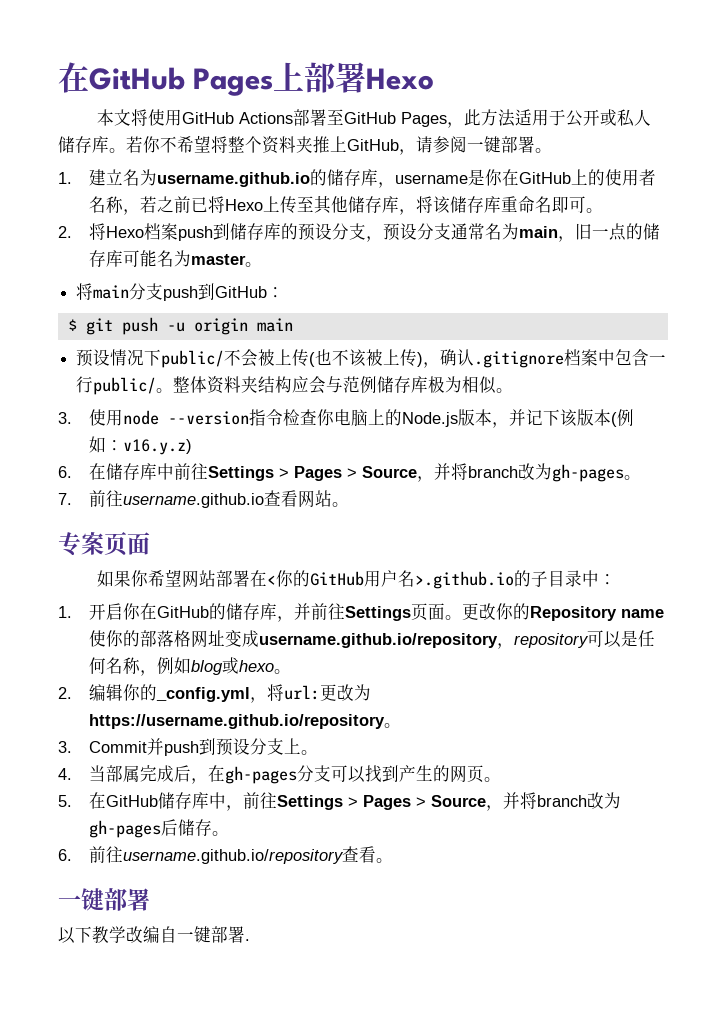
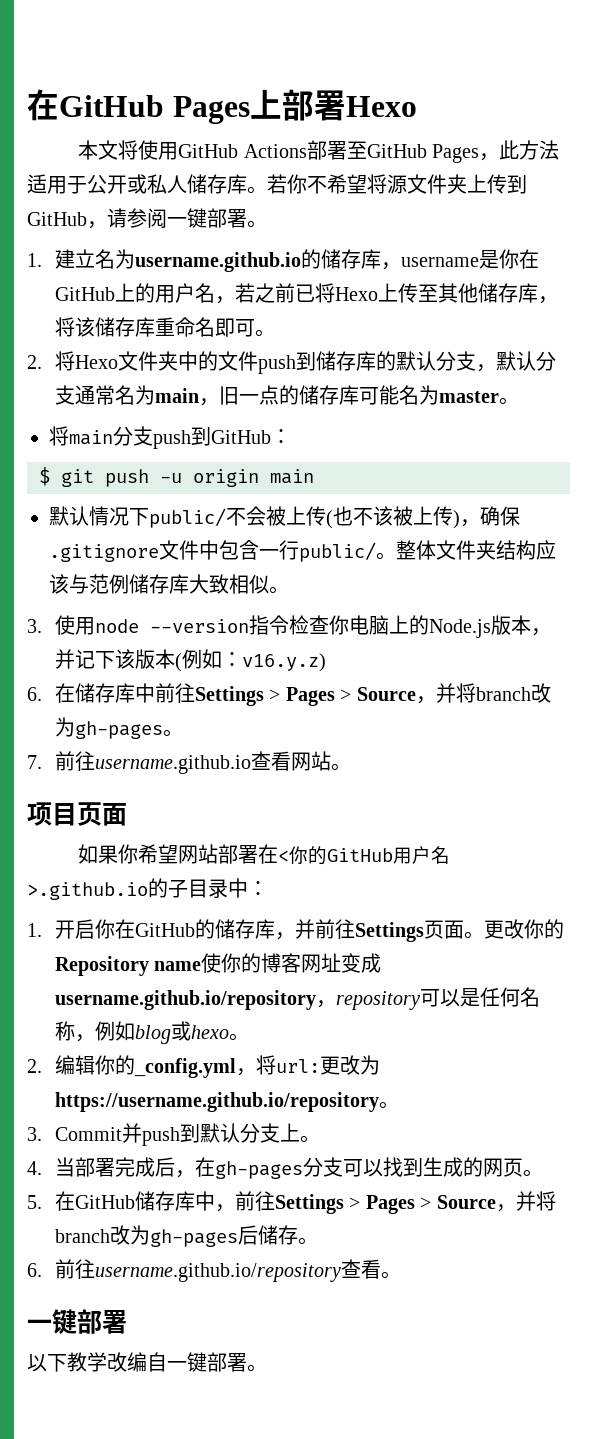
- 若你不希望将整个资料夹推上GitHub，请参阅一键部署。
+ 若你不希望将源文件夹上传到GitHub，请参阅一键部署。
- 1.建立名为username.github.io的储存库，username是你在GitHub上的使用者名称，若之前已将Hexo上传至其他储存库，将该储存库重命名即可。
+ 1.建立名为username.github.io的储存库，username是你在GitHub上的用户名，若之前已将Hexo上传至其他储存库，将该储存库重命名即可。
- 2.将Hexo档案push到储存库的预设分支，预设分支通常名为main，旧一点的储存库可能名为master。
+ 2.将Hexo文件夹中的文件push到储存库的默认分支，默认分支通常名为main，旧一点的储存库可能名为master。
- 预设情况下public/不会被上传(也不该被上传)，确认.gitignore档案中包含一行public/。
+ 默认情况下public/不会被上传(也不该被上传)，确保.gitignore文件中包含一行public/。
- 整体资料夹结构应会与范例储存库极为相似。
+ 整体文件夹结构应该与范例储存库大致相似。
- 专案页面
+ 项目页面
- 更改你的Repository name使你的部落格网址变成username.github.io/repository，repository可以是任何名称，例如blog或hexo。
+ 更改你的Repository name使你的博客网址变成username.github.io/repository，repository可以是任何名称，例如blog或hexo。
- 3. Commit并push到预设分支上。
+ 3. Commit并push到默认分支上。
- 4.当部属完成后，在gh-pages分支可以找到产生的网页。
+ 4.当部署完成后，在gh-pages分支可以找到生成的网页。
- 以下教学改编自一键部署.
+ 以下教学改编自一键部署。

